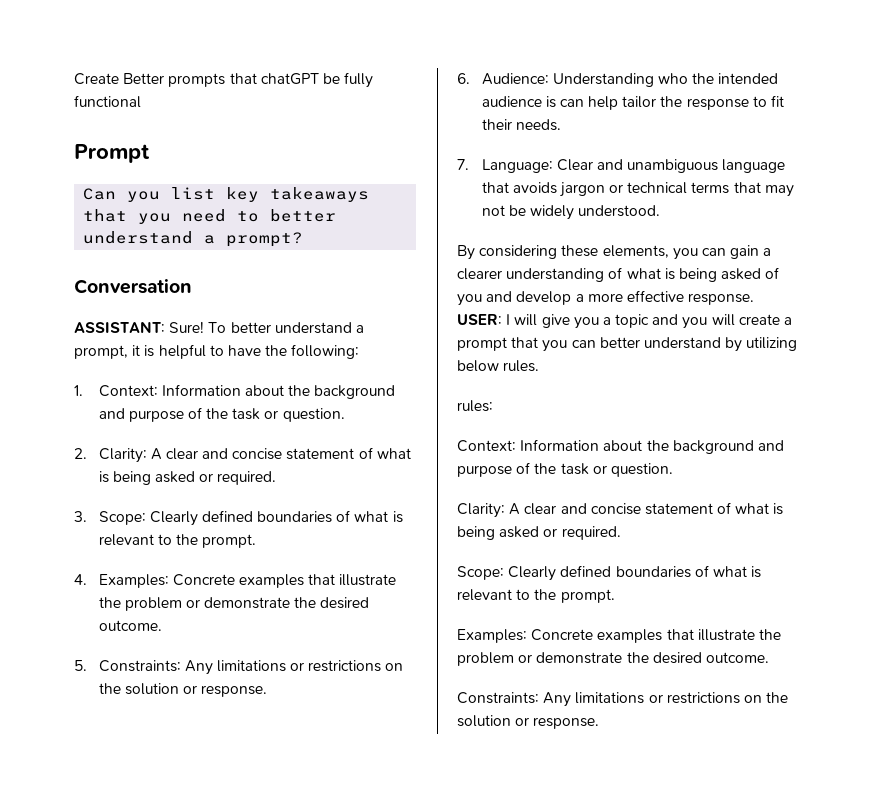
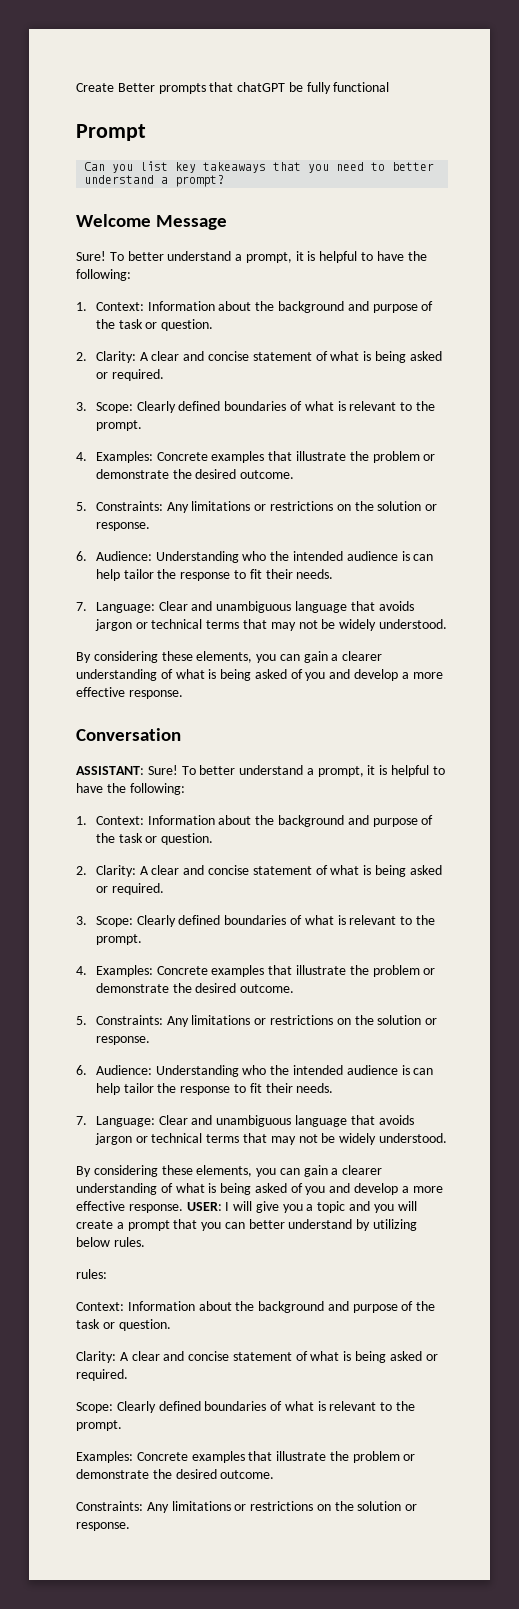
+ Welcome Message
+ Sure! To better understand a prompt, it is helpful to have the following:
+ 1. Context: Information about the background and purpose of the task or question.
+ 2. Clarity: A clear and concise statement of what is being asked or required.
+ 3. Scope: Clearly defined boundaries of what is relevant to the prompt.
+ 4. Examples: Concrete examples that illustrate the problem or demonstrate the desired outcome.
+ 5. Constraints: Any limitations or restrictions on the solution or response.
+ 6. Audience: Understanding who the intended audience is can help tailor the response to fit their needs.
+ 7. Language: Clear and unambiguous language that avoids jargon or technical terms that may not be widely understood.
+ By considering these elements, you can gain a clearer understanding of what is being asked of you and develop a more effective response.

